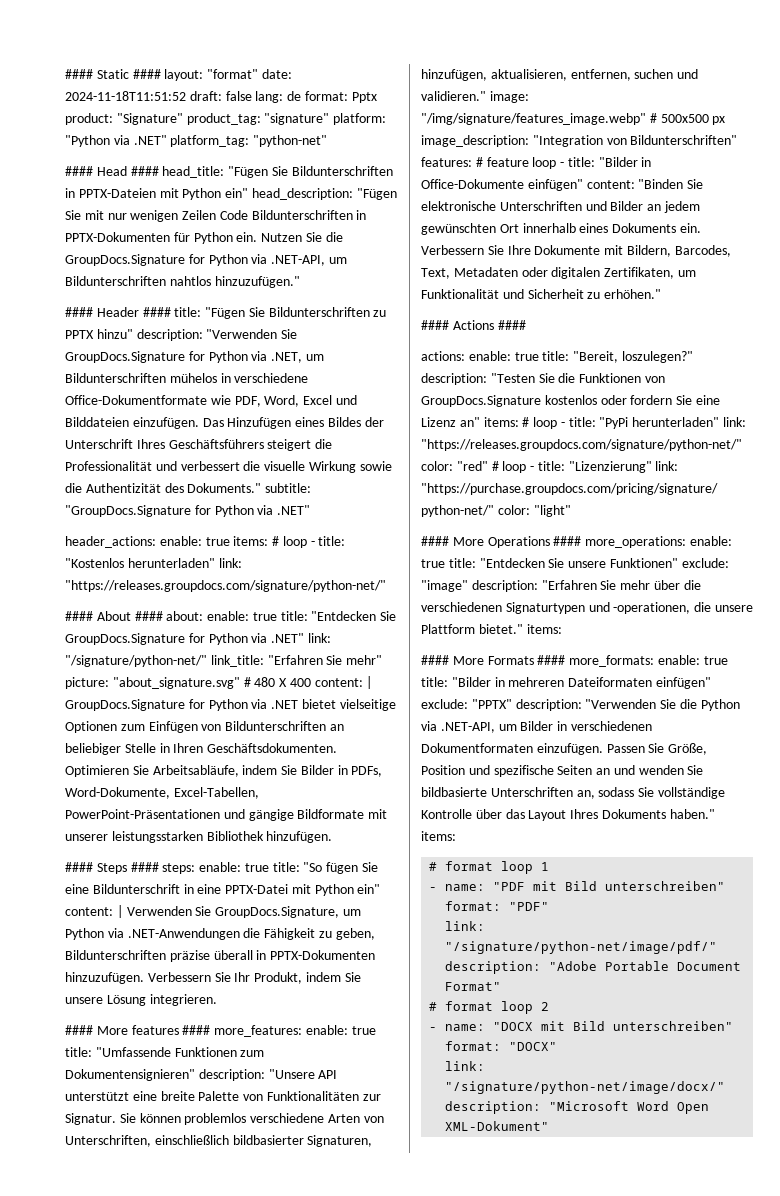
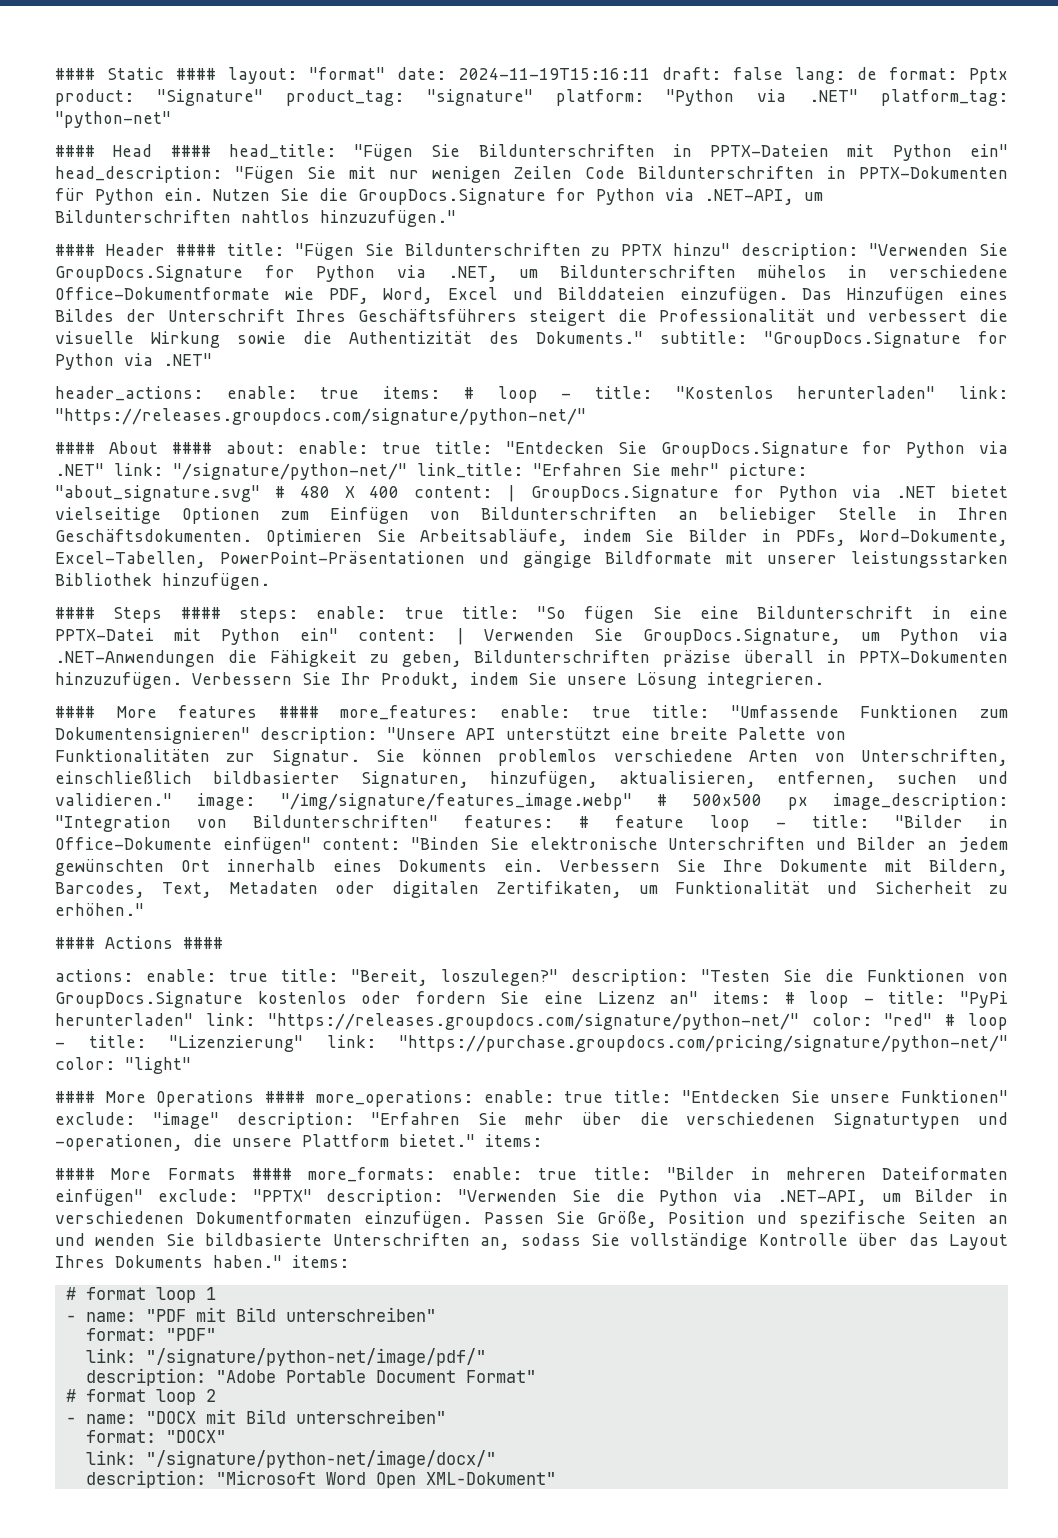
- #### Static #### layout: "format" date: 2024-11-18T11:51:52 draft: false lang: de format: Pptx product: "Signature" product_tag: "signature" platform: "Python via .NET" platform_tag: "python-net"
+ #### Static #### layout: "format" date: 2024-11-19T15:16:11 draft: false lang: de format: Pptx product: "Signature" product_tag: "signature" platform: "Python via .NET" platform_tag: "python-net"

